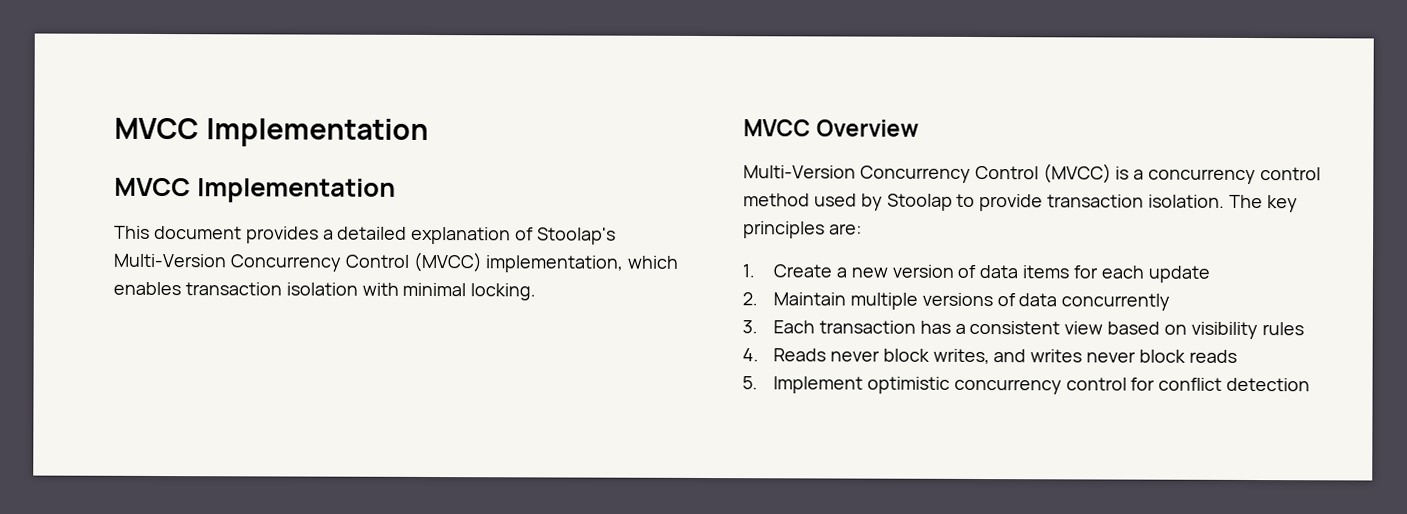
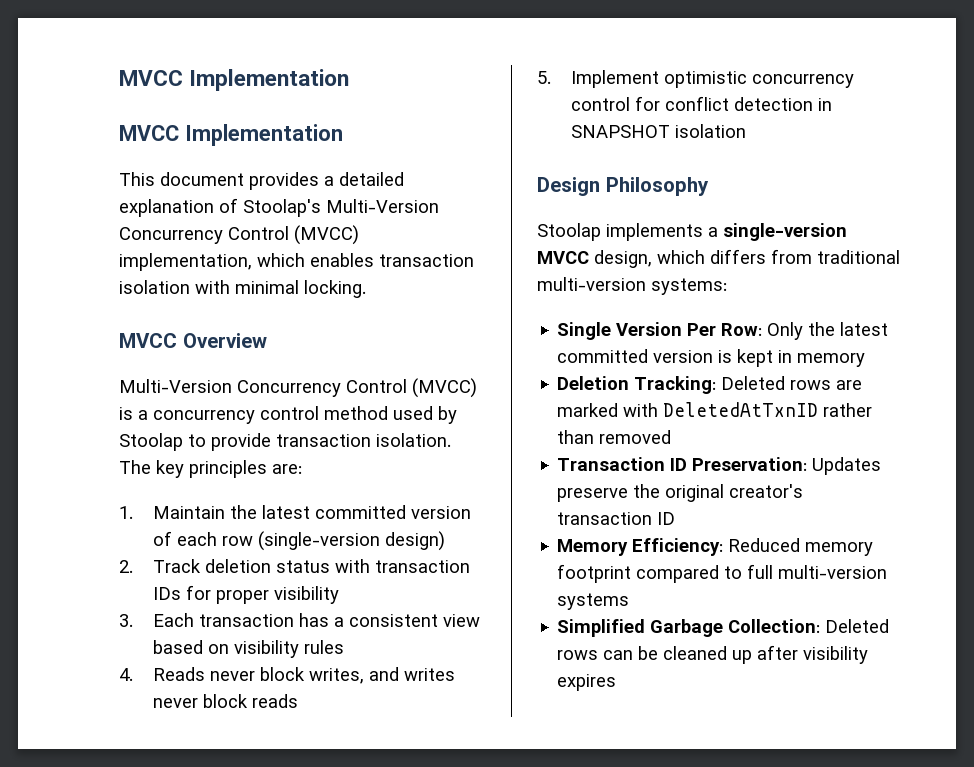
- 1. Create a new version of data items for each update
- 2. Maintain multiple versions of data concurrently
+ 1. Maintain the latest committed version of each row (single-version design)
+ 2. Track deletion status with transaction IDs for proper visibility
- 5. Implement optimistic concurrency control for conflict detection
+ 5. Implement optimistic concurrency control for conflict detection in SNAPSHOT isolation
+ Design Philosophy
+ Stoolap implements a single-version MVCC design, which differs from traditional multi-version systems:
+ Single Version Per Row: Only the latest committed version is kept in memory
+ Deletion Tracking: Deleted rows are marked with DeletedAtTxnID rather than removed
+ Transaction ID Preservation: Updates preserve the original creator's transaction ID
+ Memory Efficiency: Reduced memory footprint compared to full multi-version systems
+ Simplified Garbage Collection: Deleted rows can be cleaned up after visibility expires

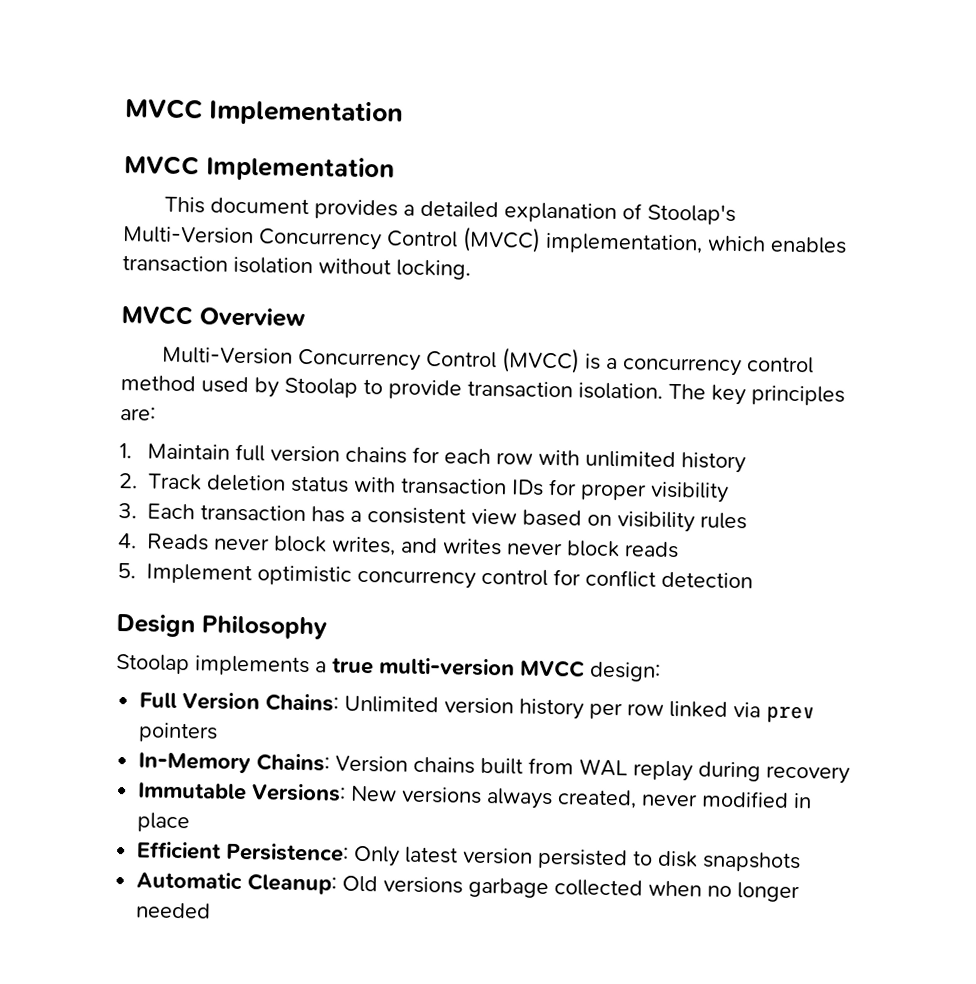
- This document provides a detailed explanation of Stoolap's Multi-Version Concurrency Control (MVCC) implementation, which enables transaction isolation with minimal locking.
+ This document provides a detailed explanation of Stoolap's Multi-Version Concurrency Control (MVCC) implementation, which enables transaction isolation without locking.
- 1. Maintain the latest committed version of each row (single-version design)
+ 1. Maintain full version chains for each row with unlimited history
- 5. Implement optimistic concurrency control for conflict detection in SNAPSHOT isolation
+ 5. Implement optimistic concurrency control for conflict detection
- Stoolap implements a single-version MVCC design, which differs from traditional multi-version systems:
- Single Version Per Row: Only the latest committed version is kept in memory
- Deletion Tracking: Deleted rows are marked with DeletedAtTxnID rather than removed
- Transaction ID Preservation: Updates preserve the original creator's transaction ID
- Memory Efficiency: Reduced memory footprint compared to full multi-version systems
- Simplified Garbage Collection: Deleted rows can be cleaned up after visibility expires
+ Stoolap implements a true multi-version MVCC design:
+ Full Version Chains: Unlimited version history per row linked via prev pointers
+ In-Memory Chains: Version chains built from WAL replay during recovery
+ Immutable Versions: New versions always created, never modified in place
+ Efficient Persistence: Only latest version persisted to disk snapshots
+ Automatic Cleanup: Old versions garbage collected when no longer needed

